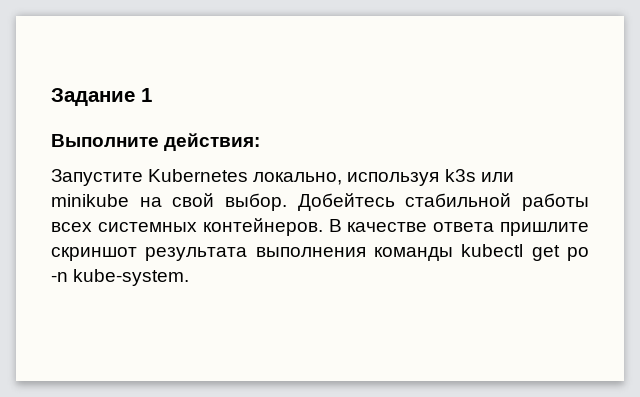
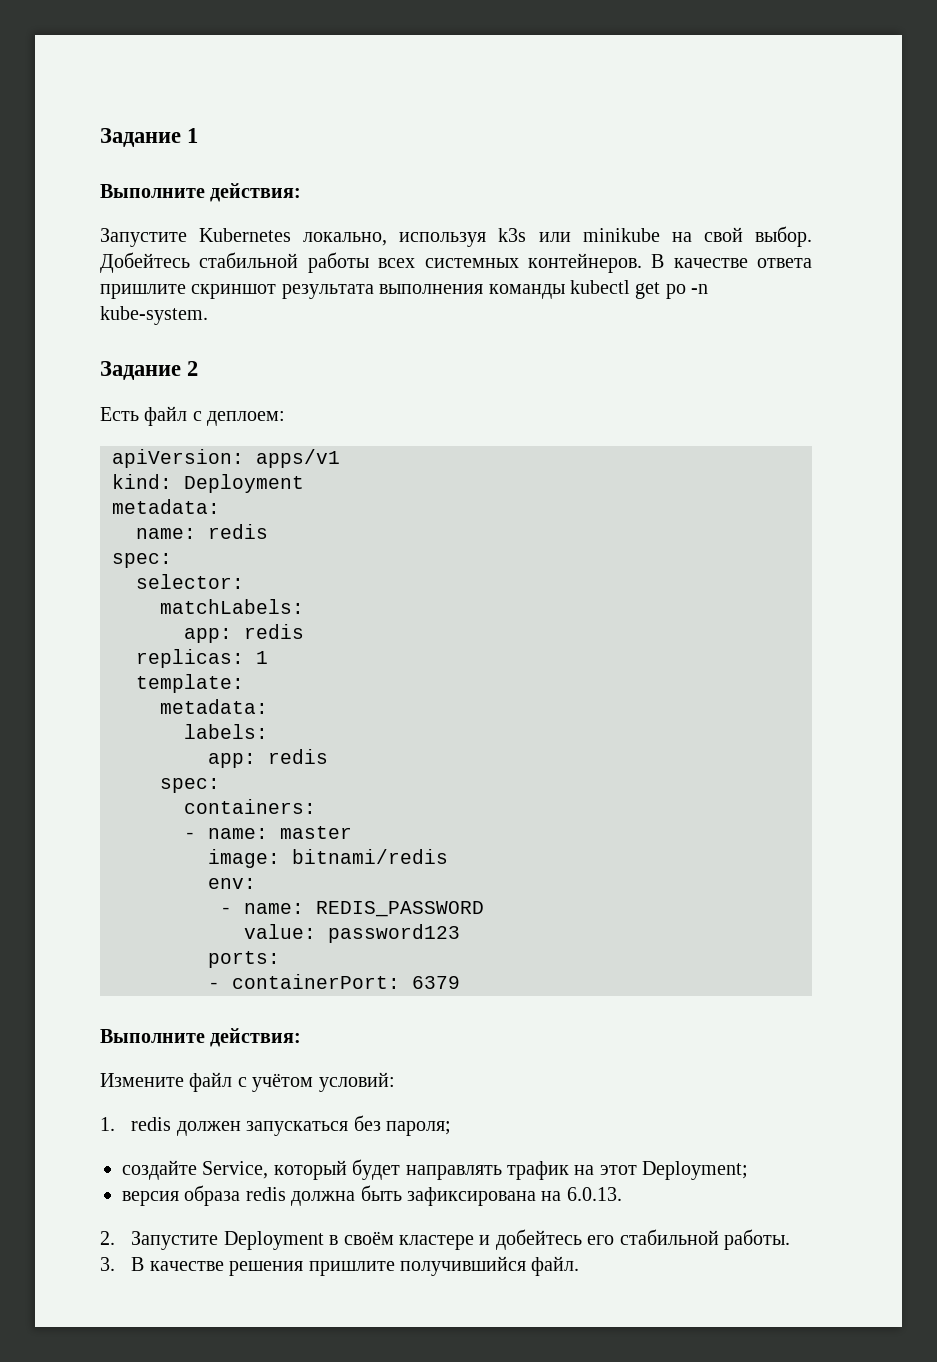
+ Задание 2
+ Есть файл с деплоем:
+ apiVersion: apps/v1
+ kind: Deployment
+ metadata:
+ name: redis
+ spec:
+ selector:
+ matchLabels:
+ app: redis
+ replicas: 1
+ template:
+ metadata:
+ labels:
+ app: redis
+ spec:
+ containers:
+ - name: master
+ image: bitnami/redis
+ env:
+ - name: REDIS_PASSWORD
+ value: password123
+ ports:
+ - containerPort: 6379
+ Выполните действия:
+ Измените файл с учётом условий:
+ 1. redis должен запускаться без пароля;
+ создайте Service, который будет направлять трафик на этот Deployment;
+ версия образа redis должна быть зафиксирована на 6.0.13.
+ 2. Запустите Deployment в своём кластере и добейтесь его стабильной работы.
+ 3. В качестве решения пришлите получившийся файл.

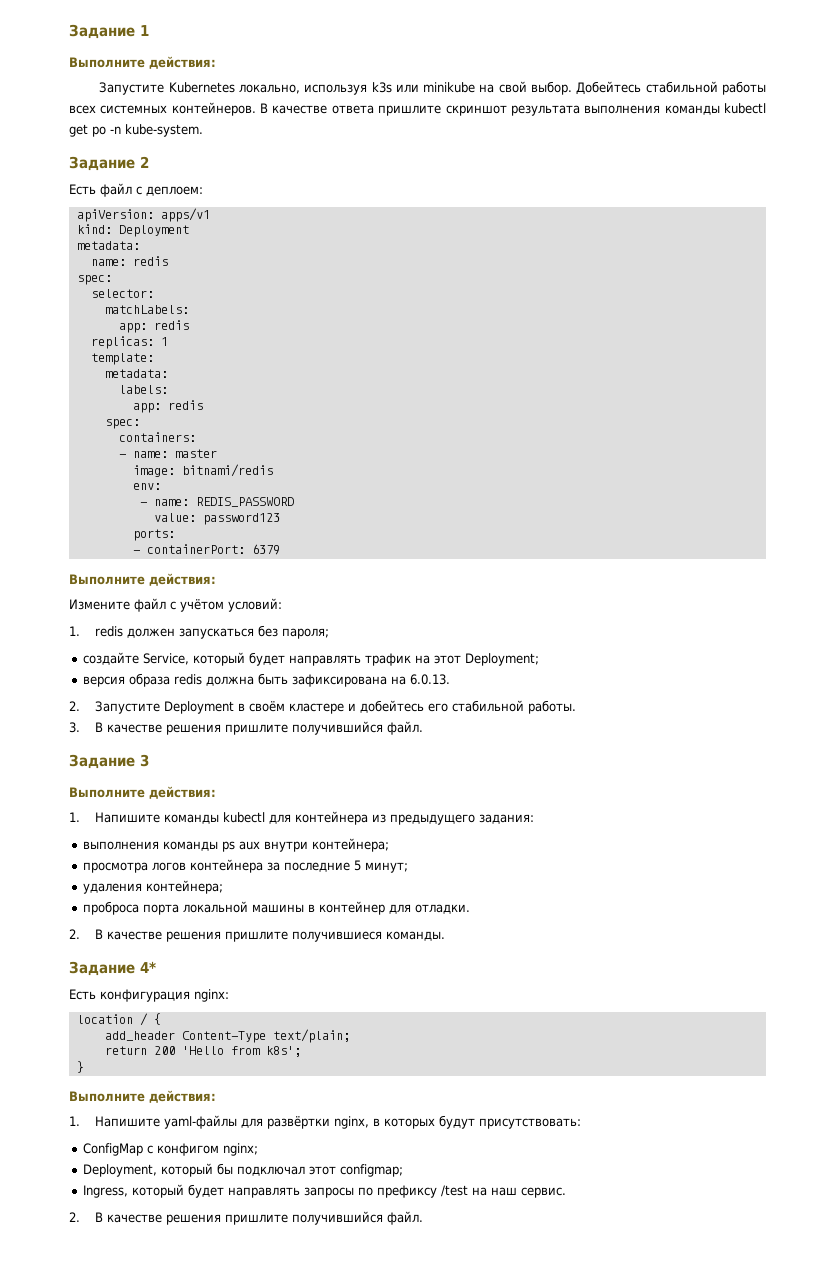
+ Задание 3
+ Выполните действия:
+ 1. Напишите команды kubectl для контейнера из предыдущего задания:
+ выполнения команды ps aux внутри контейнера;
+ просмотра логов контейнера за последние 5 минут;
+ удаления контейнера;
+ проброса порта локальной машины в контейнер для отладки.
+ 2. В качестве решения пришлите получившиеся команды.
+ Задание 4*
+ Есть конфигурация nginx:
+ location / {
+ add_header Content-Type text/plain;
+ return 200 'Hello from k8s';
+ }
+ Выполните действия:
+ 1. Напишите yaml-файлы для развёртки nginx, в которых будут присутствовать:
+ ConfigMap с конфигом nginx;
+ Deployment, который бы подключал этот configmap;
+ Ingress, который будет направлять запросы по префиксу /test на наш сервис.
+ 2. В качестве решения пришлите получившийся файл.

